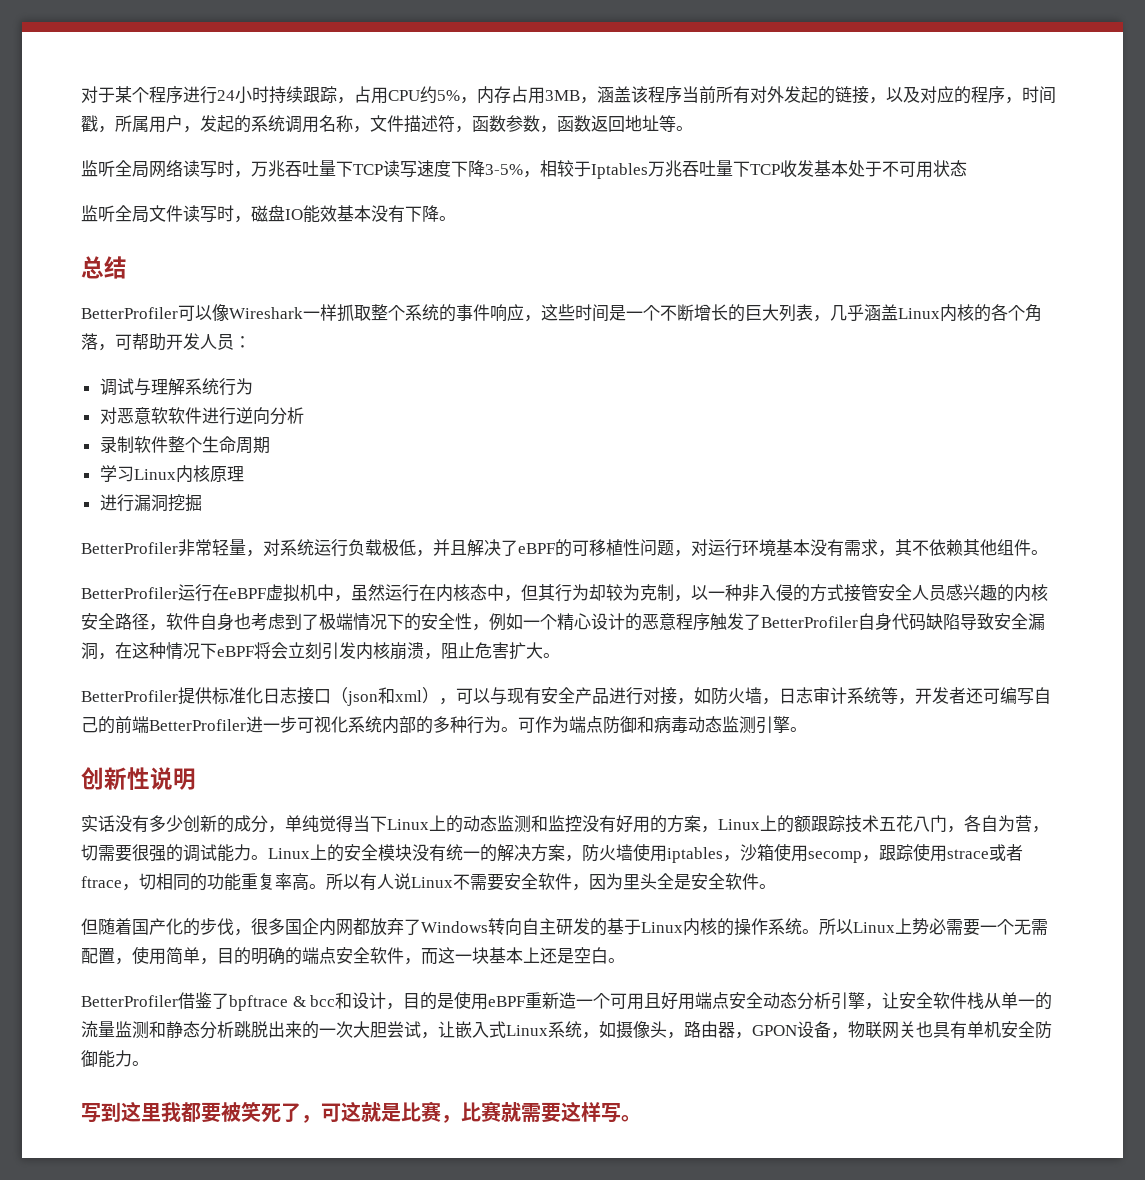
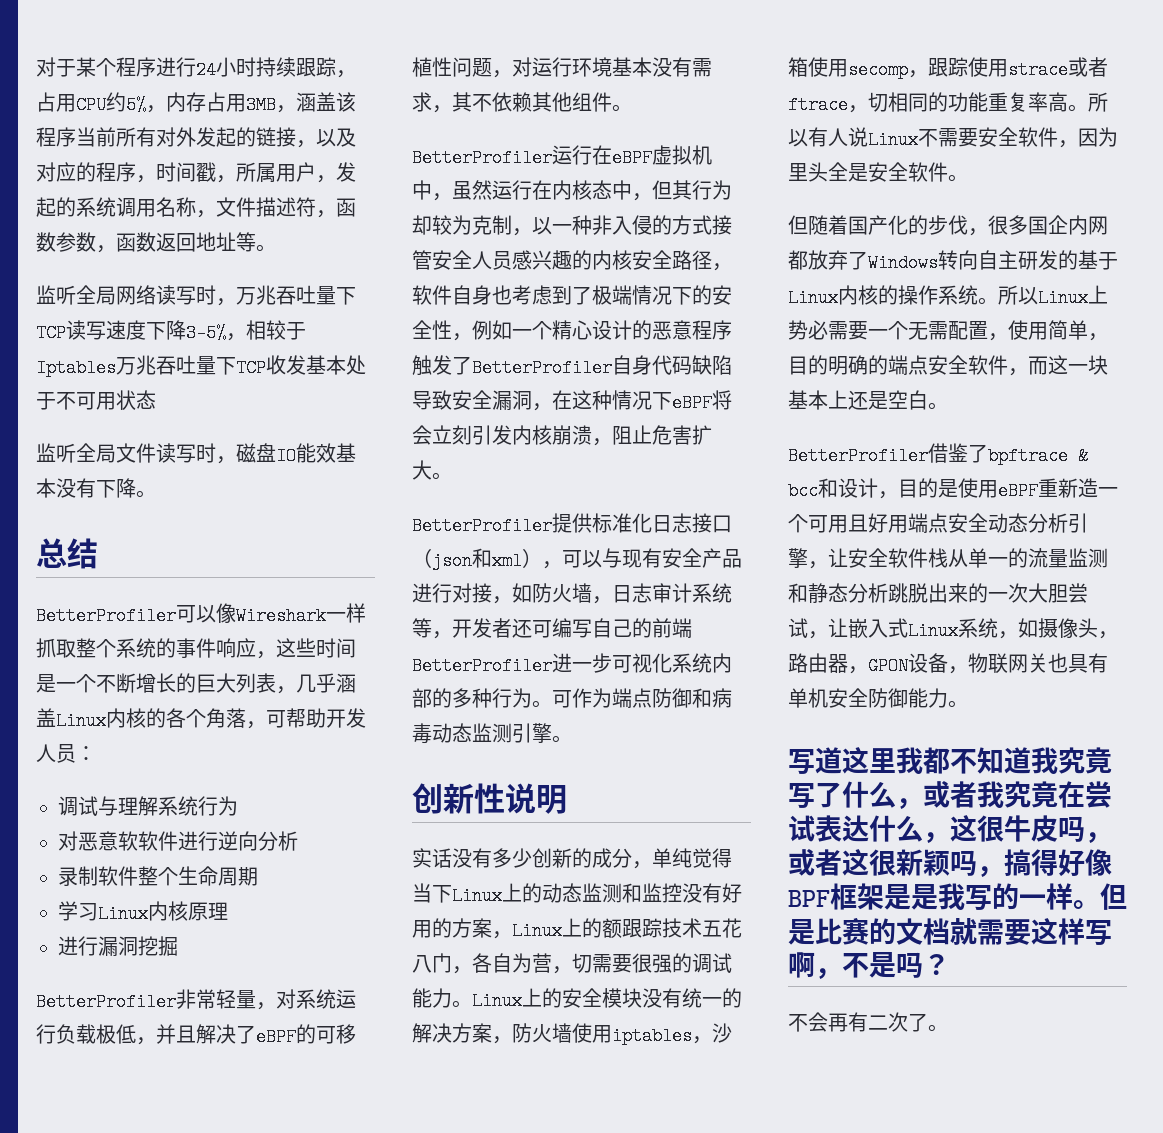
- 写到这里我都要被笑死了，可这就是比赛，比赛就需要这样写。
+ 写道这里我都不知道我究竟写了什么，或者我究竟在尝试表达什么，这很牛皮吗，或者这很新颖吗，搞得好像BPF框架是是我写的一样。但是比赛的文档就需要这样写啊，不是吗？
+ 不会再有二次了。

